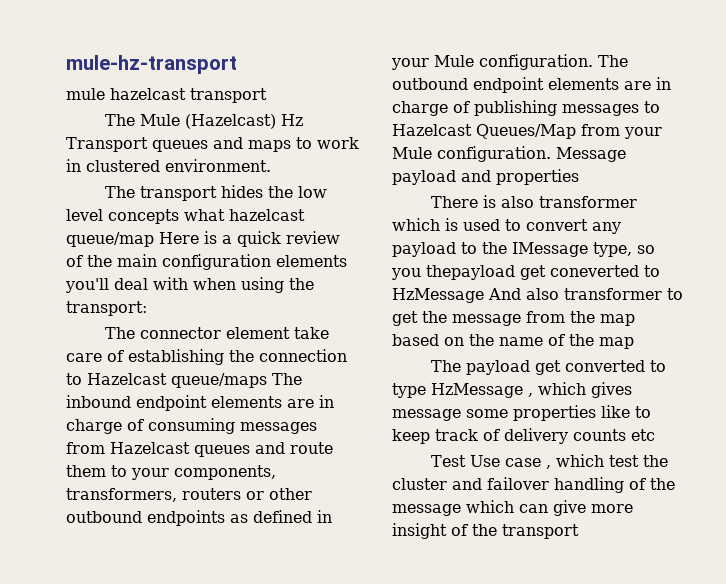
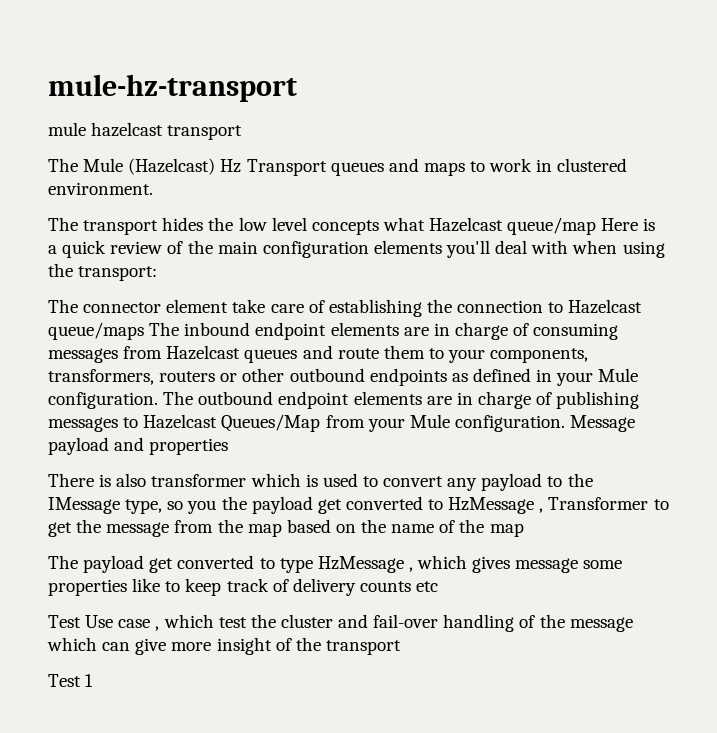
- The transport hides the low level concepts what hazelcast queue/map Here is a quick review of the main configuration elements you'll deal with when using the transport:
+ The transport hides the low level concepts what Hazelcast queue/map Here is a quick review of the main configuration elements you'll deal with when using the transport:
- There is also transformer which is used to convert any payload to the IMessage type, so you thepayload get coneverted to HzMessage And also transformer to get the message from the map based on the name of the map
+ There is also transformer which is used to convert any payload to the IMessage type, so you the payload get converted to HzMessage , Transformer to get the message from the map based on the name of the map
- Test Use case , which test the cluster and failover handling of the message which can give more insight of the transport
+ Test Use case , which test the cluster and fail-over handling of the message which can give more insight of the transport
+ Test 1

